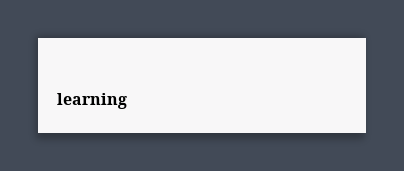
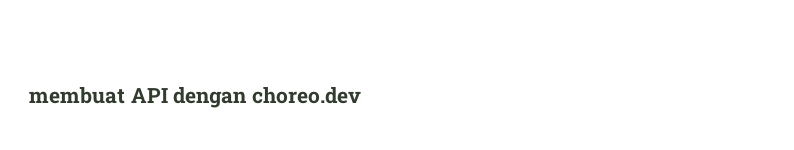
- learning
+ membuat API dengan choreo.dev

